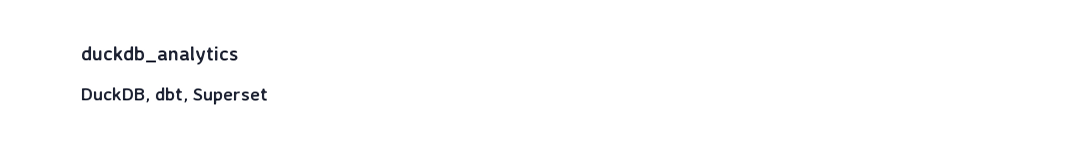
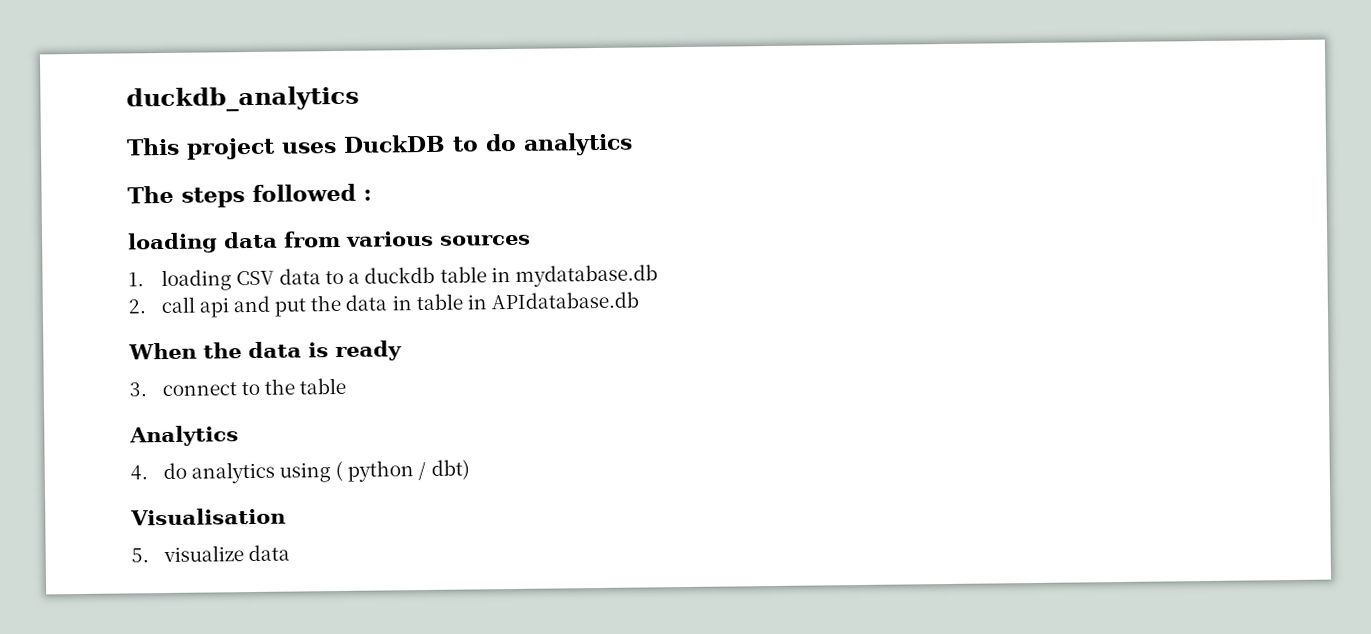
- DuckDB, dbt, Superset
+ This project uses DuckDB to do analytics
+ The steps followed :
+ loading data from various sources
+ 1. loading CSV data to a duckdb table in mydatabase.db
+ 2. call api and put the data in table in APIdatabase.db
+ When the data is ready
+ 3. connect to the table
+ Analytics
+ 4. do analytics using ( python / dbt)
+ Visualisation
+ 5. visualize data

